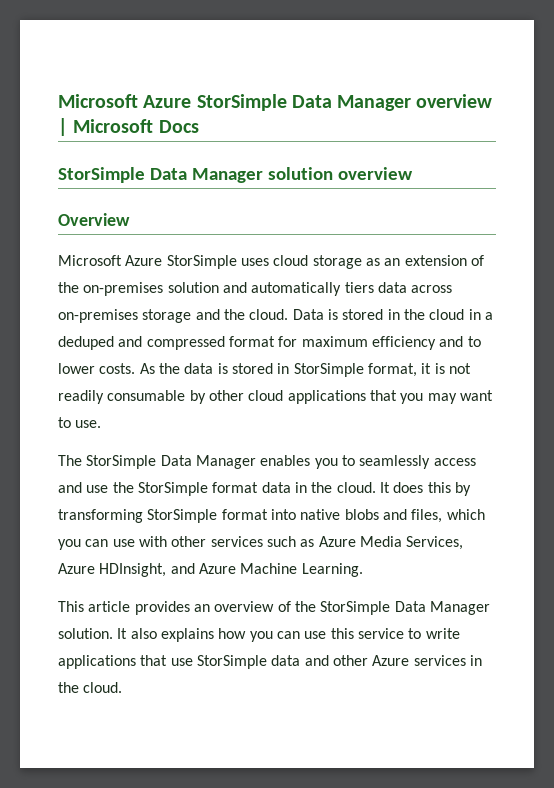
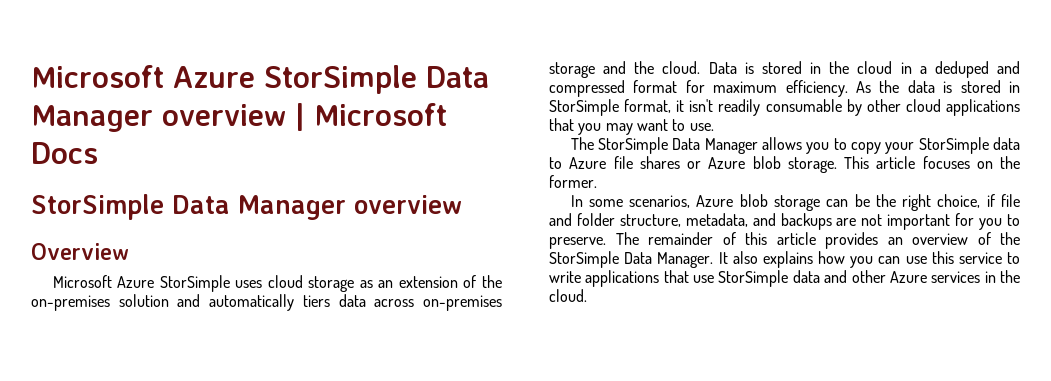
  Microsoft Azure StorSimple Data Manager overview | Microsoft Docs
- StorSimple Data Manager solution overview
+ StorSimple Data Manager overview
- Data is stored in the cloud in a deduped and compressed format for maximum efficiency and to lower costs.
+ Data is stored in the cloud in a deduped and compressed format for maximum efficiency.
- As the data is stored in StorSimple format, it is not readily consumable by other cloud applications that you may want to use.
+ As the data is stored in StorSimple format, it isn't readily consumable by other cloud applications that you may want to use.
- The StorSimple Data Manager enables you to seamlessly access and use the StorSimple format data in the cloud. It does this by transforming StorSimple format into native blobs and files, which you can use with other services such as Azure Media Services, Azure HDInsight, and Azure Machine Learning.
- This article provides an overview of the StorSimple Data Manager solution.
+ The StorSimple Data Manager allows you to copy your StorSimple data to Azure file shares or Azure blob storage. This article focuses on the former.
+ In some scenarios, Azure blob storage can be the right choice, if file and folder structure, metadata, and backups are not important for you to preserve. The remainder of this article provides an overview of the StorSimple Data Manager.

